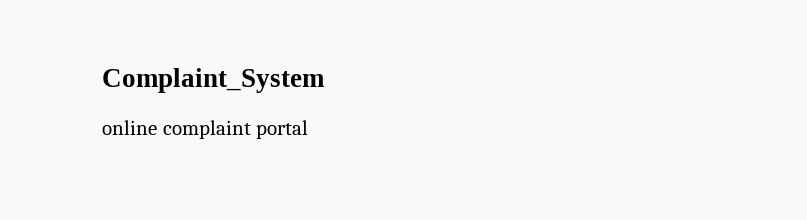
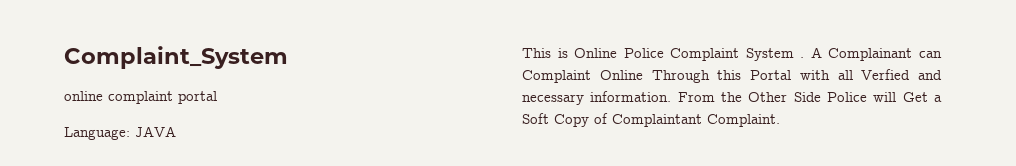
+ Language: JAVA
+ This is Online Police Complaint System . A Complainant can Complaint Online Through this Portal with all Verfied and necessary information. From the Other Side Police will Get a Soft Copy of Complaintant Complaint.

